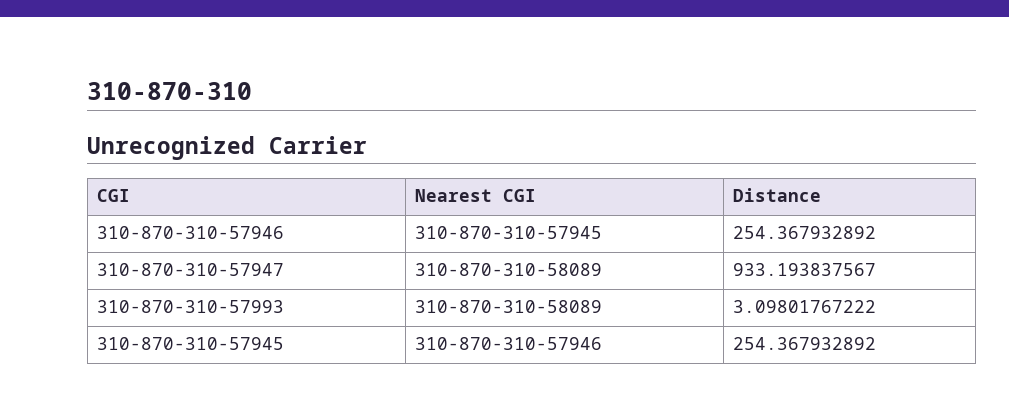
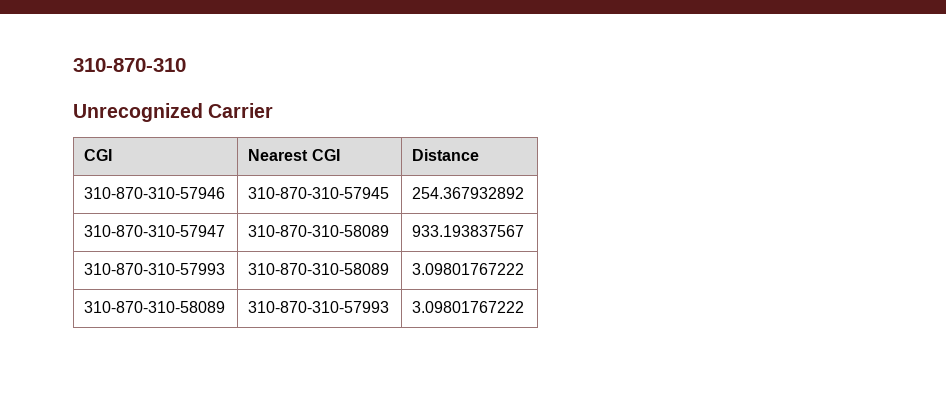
- 310-870-310-57945 | 310-870-310-57946 | 254.367932892
+ 310-870-310-58089 | 310-870-310-57993 | 3.09801767222

